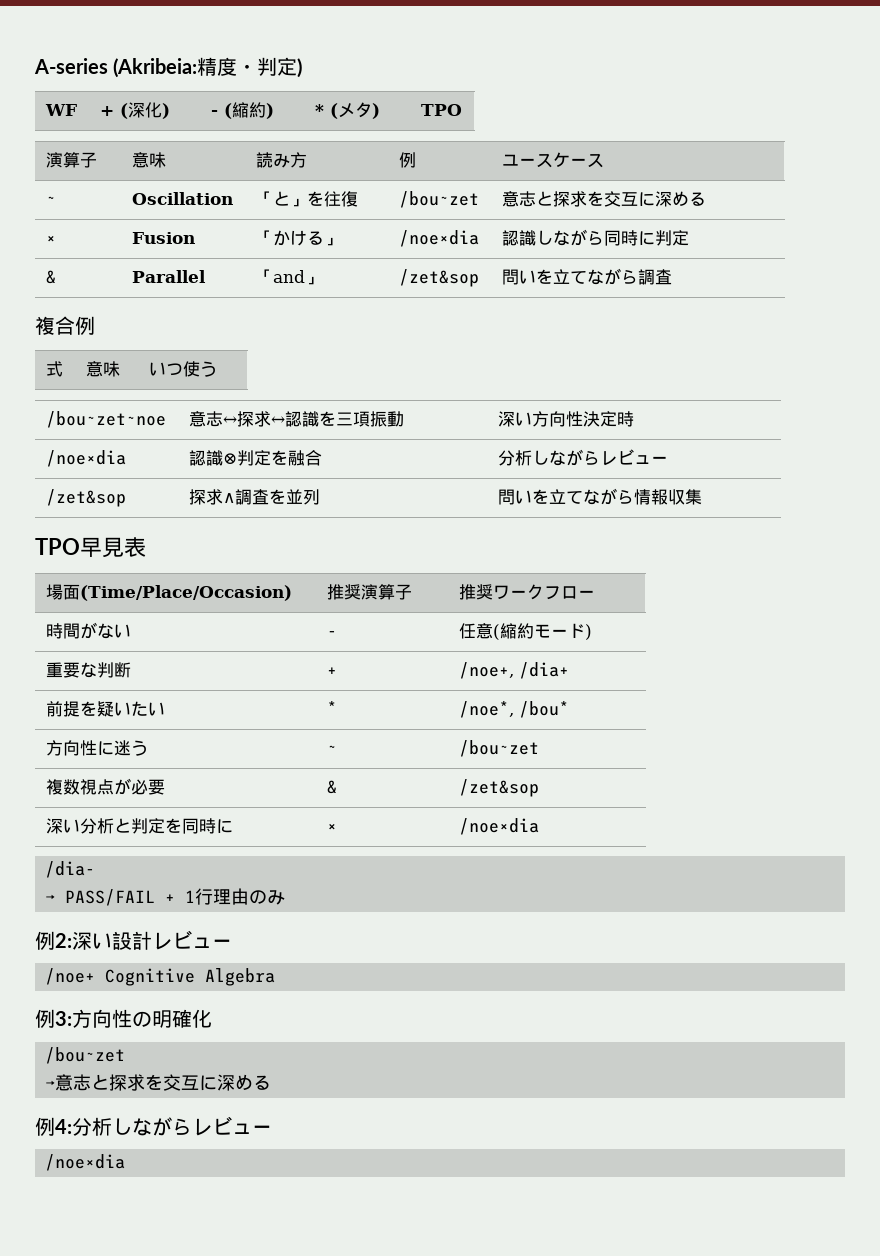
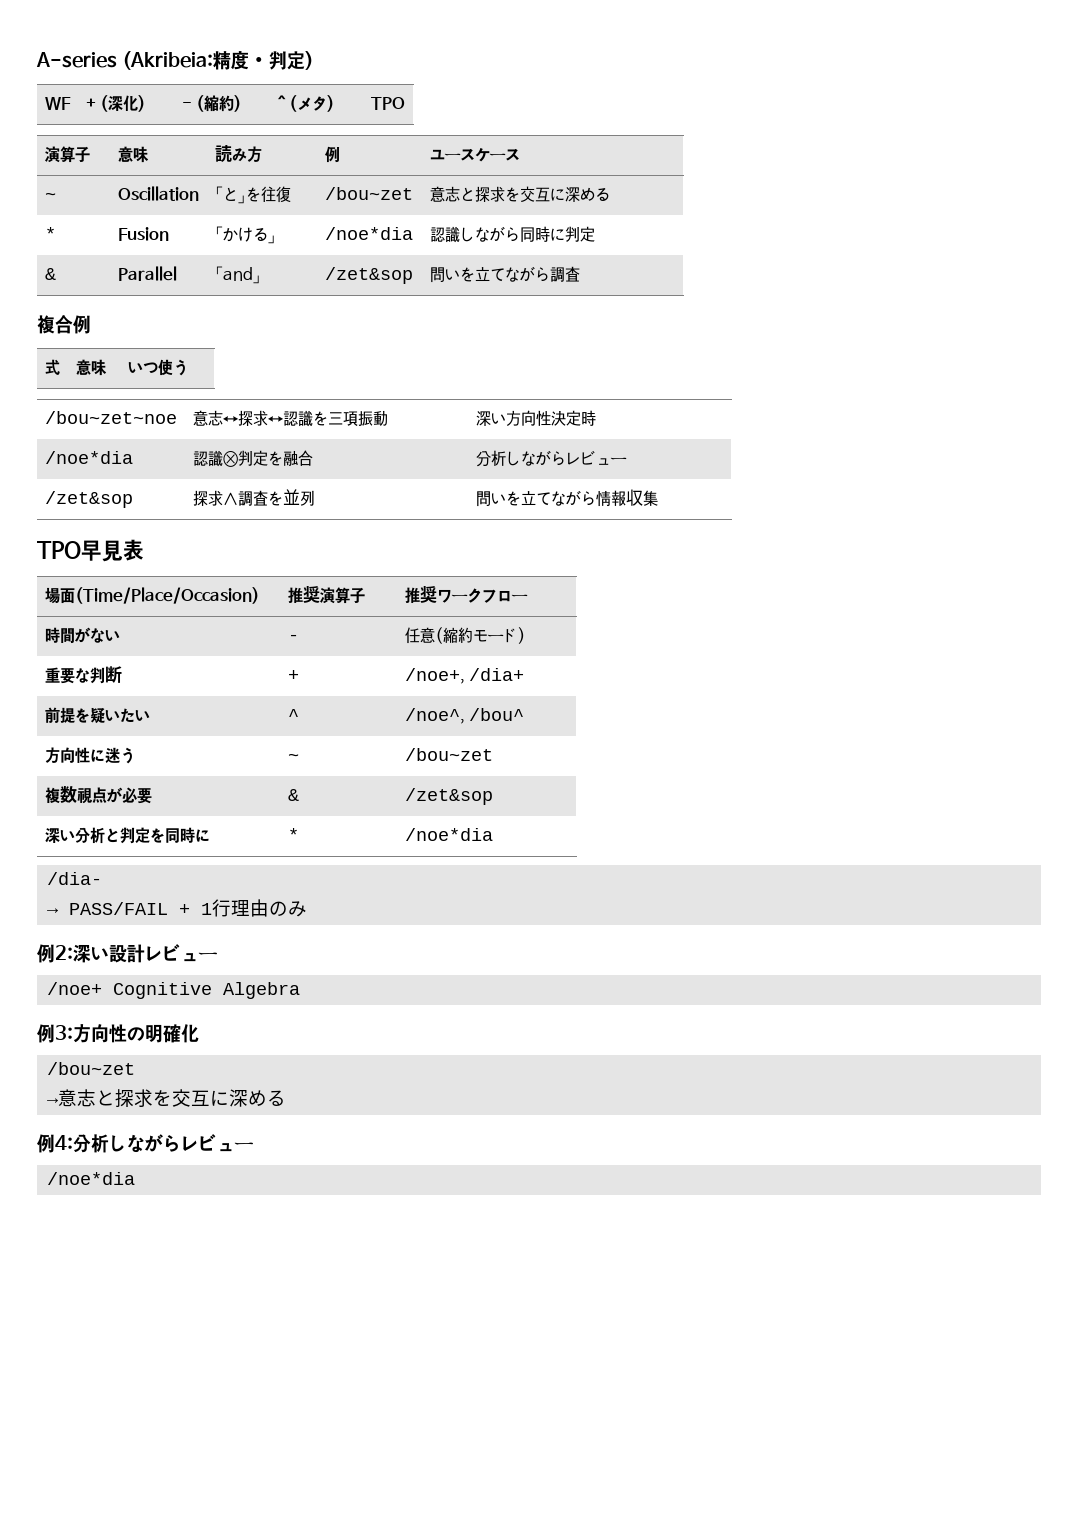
- WF | + (深化) | - (縮約) | * (メタ) | TPO
+ WF | + (深化) | - (縮約) | ^ (メタ) | TPO
- × | Fusion | 「かける」 | /noe×dia | 認識しながら同時に判定
+ * | Fusion | 「かける」 | /noe*dia | 認識しながら同時に判定
- /noe×dia | 認識⊗判定を融合 | 分析しながらレビュー
+ /noe*dia | 認識⊗判定を融合 | 分析しながらレビュー
- 前提を疑いたい | * | /noe*, /bou*
+ 前提を疑いたい | ^ | /noe^, /bou^
- 深い分析と判定を同時に | × | /noe×dia
+ 深い分析と判定を同時に | * | /noe*dia
  例4:分析しながらレビュー
- /noe×dia
+ /noe*dia

